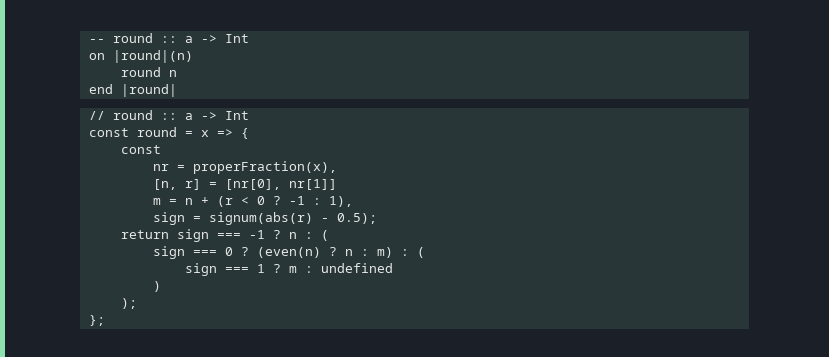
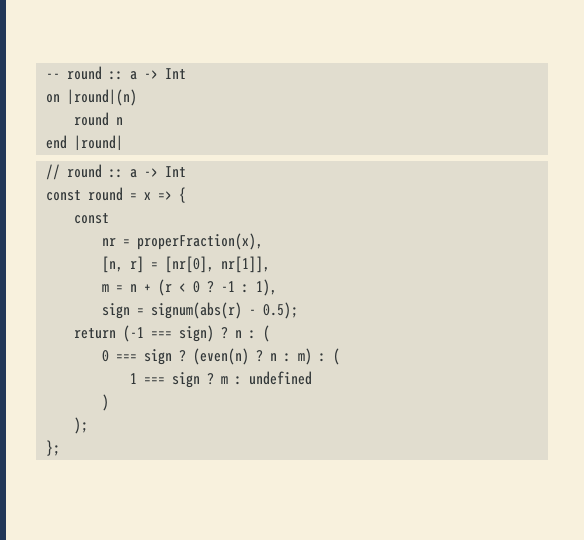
- [n, r] = [nr[0], nr[1]]
+ [n, r] = [nr[0], nr[1]],
- return sign === -1 ? n : (
+ return (-1 === sign) ? n : (
- sign === 0 ?
+ 0 === sign ?
- sign === 1 ? m : undefined
+ 1 === sign ? m : undefined

